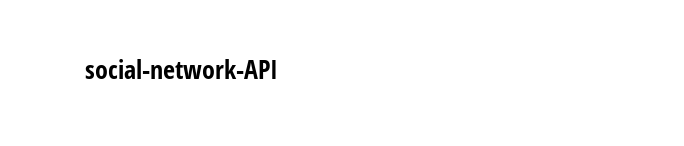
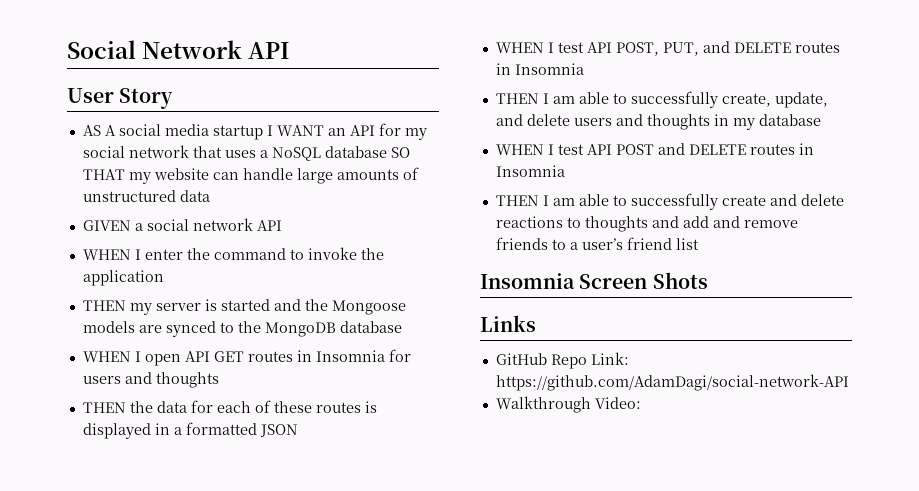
- social-network-API
+ Social Network API
+ User Story
+ AS A social media startup I WANT an API for my social network that uses a NoSQL database SO THAT my website can handle large amounts of unstructured data
+ GIVEN a social network API
+ WHEN I enter the command to invoke the application
+ THEN my server is started and the Mongoose models are synced to the MongoDB database
+ WHEN I open API GET routes in Insomnia for users and thoughts
+ THEN the data for each of these routes is displayed in a formatted JSON
+ WHEN I test API POST, PUT, and DELETE routes in Insomnia
+ THEN I am able to successfully create, update, and delete users and thoughts in my database
+ WHEN I test API POST and DELETE routes in Insomnia
+ THEN I am able to successfully create and delete reactions to thoughts and add and remove friends to a user’s friend list
+ Insomnia Screen Shots
+ Links
+ GitHub Repo Link: https://github.com/AdamDagi/social-network-API
+ Walkthrough Video:

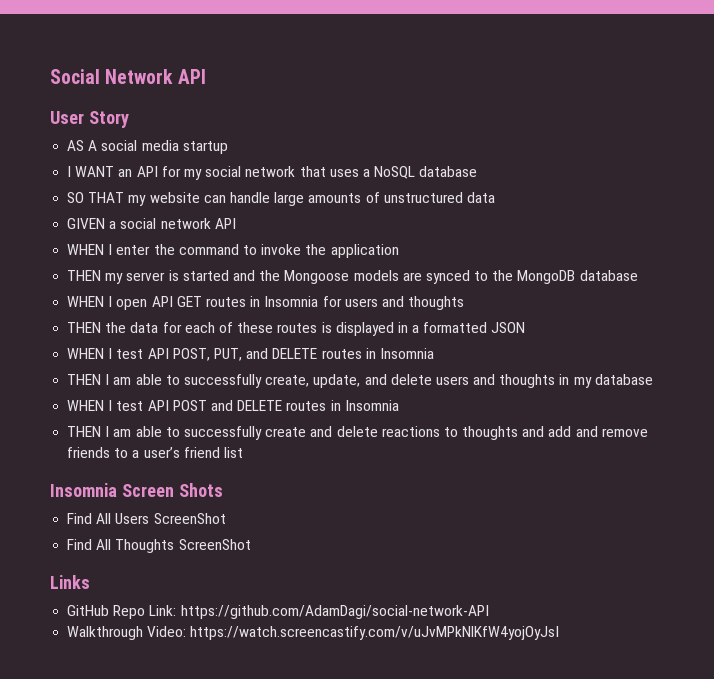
- AS A social media startup I WANT an API for my social network that uses a NoSQL database SO THAT my website can handle large amounts of unstructured data
+ AS A social media startup
+ I WANT an API for my social network that uses a NoSQL database
+ SO THAT my website can handle large amounts of unstructured data
+ Find All Users ScreenShot
+ Find All Thoughts ScreenShot
- Walkthrough Video:
+ Walkthrough Video: https://watch.screencastify.com/v/uJvMPkNlKfW4yojOyJsI

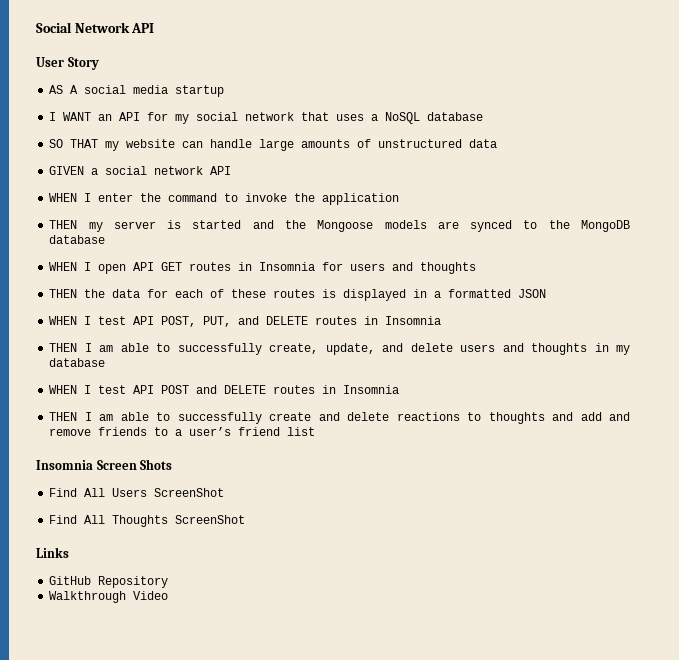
- GitHub Repo Link: https://github.com/AdamDagi/social-network-API
+ GitHub Repository
- Walkthrough Video: https://watch.screencastify.com/v/uJvMPkNlKfW4yojOyJsI
+ Walkthrough Video

